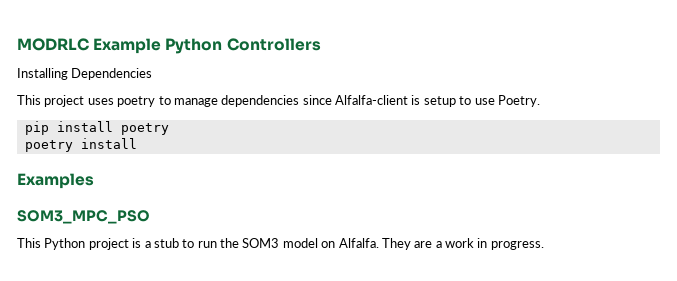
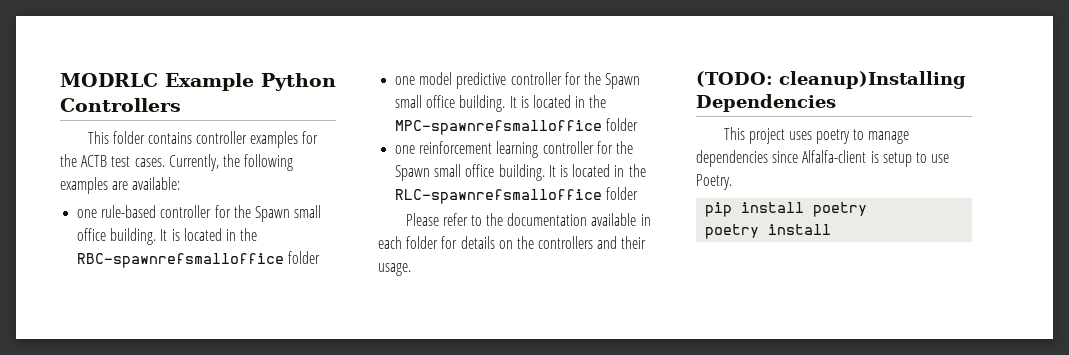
- Installing Dependencies
+ This folder contains controller examples for the ACTB test cases. Currently, the following examples are available:
+ one rule-based controller for the Spawn small office building. It is located in the RBC-spawnrefsmalloffice folder
+ one model predictive controller for the Spawn small office building. It is located in the MPC-spawnrefsmalloffice folder
+ one reinforcement learning controller for the Spawn small office building. It is located in the RLC-spawnrefsmalloffice folder
+ Please refer to the documentation available in each folder for details on the controllers and their usage.
+ (TODO: cleanup)Installing Dependencies
- Examples
- SOM3_MPC_PSO
- This Python project is a stub to run the SOM3 model on Alfalfa. They are a work in progress.

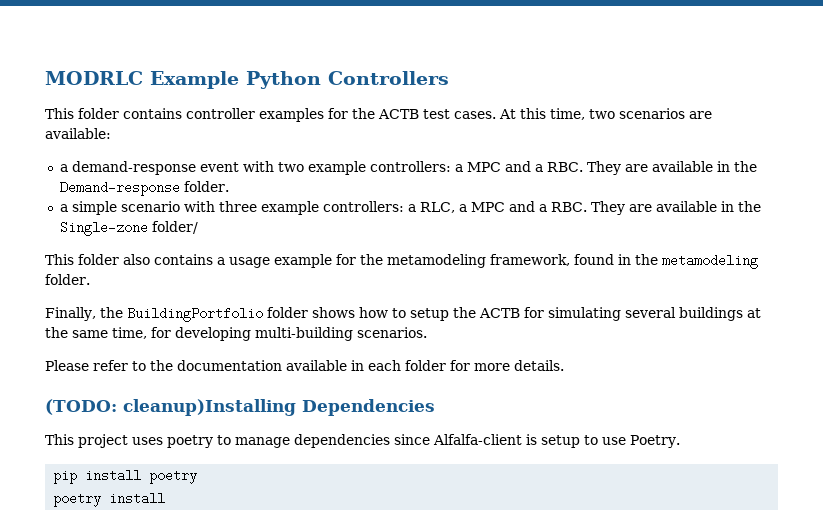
- Currently, the following examples are available:
- one rule-based controller for the Spawn small office building. It is located in the RBC-spawnrefsmalloffice folder
- one model predictive controller for the Spawn small office building. It is located in the MPC-spawnrefsmalloffice folder
- one reinforcement learning controller for the Spawn small office building. It is located in the RLC-spawnrefsmalloffice folder
+ At this time, two scenarios are available:
+ a demand-response event with two example controllers: a MPC and a RBC. They are available in the Demand-response folder.
+ a simple scenario with three example controllers: a RLC, a MPC and a RBC. They are available in the Single-zone folder/
+ This folder also contains a usage example for the metamodeling framework, found in the metamodeling folder.
+ Finally, the BuildingPortfolio folder shows how to setup the ACTB for simulating several buildings at the same time, for developing multi-building scenarios.
- Please refer to the documentation available in each folder for details on the controllers and their usage.
+ Please refer to the documentation available in each folder for more details.

